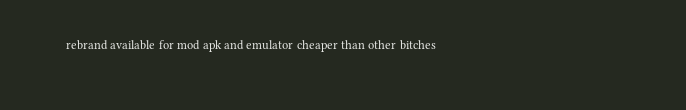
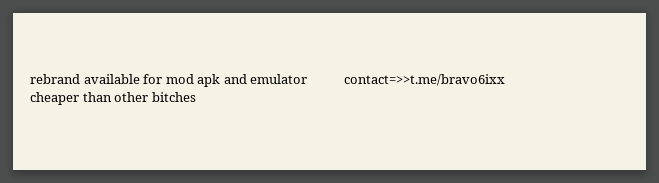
- rebrand available for mod apk and emulator cheaper than other bitches
+ rebrand available for mod apk and emulator cheaper than other bitches contact=>>t.me/bravo6ixx

